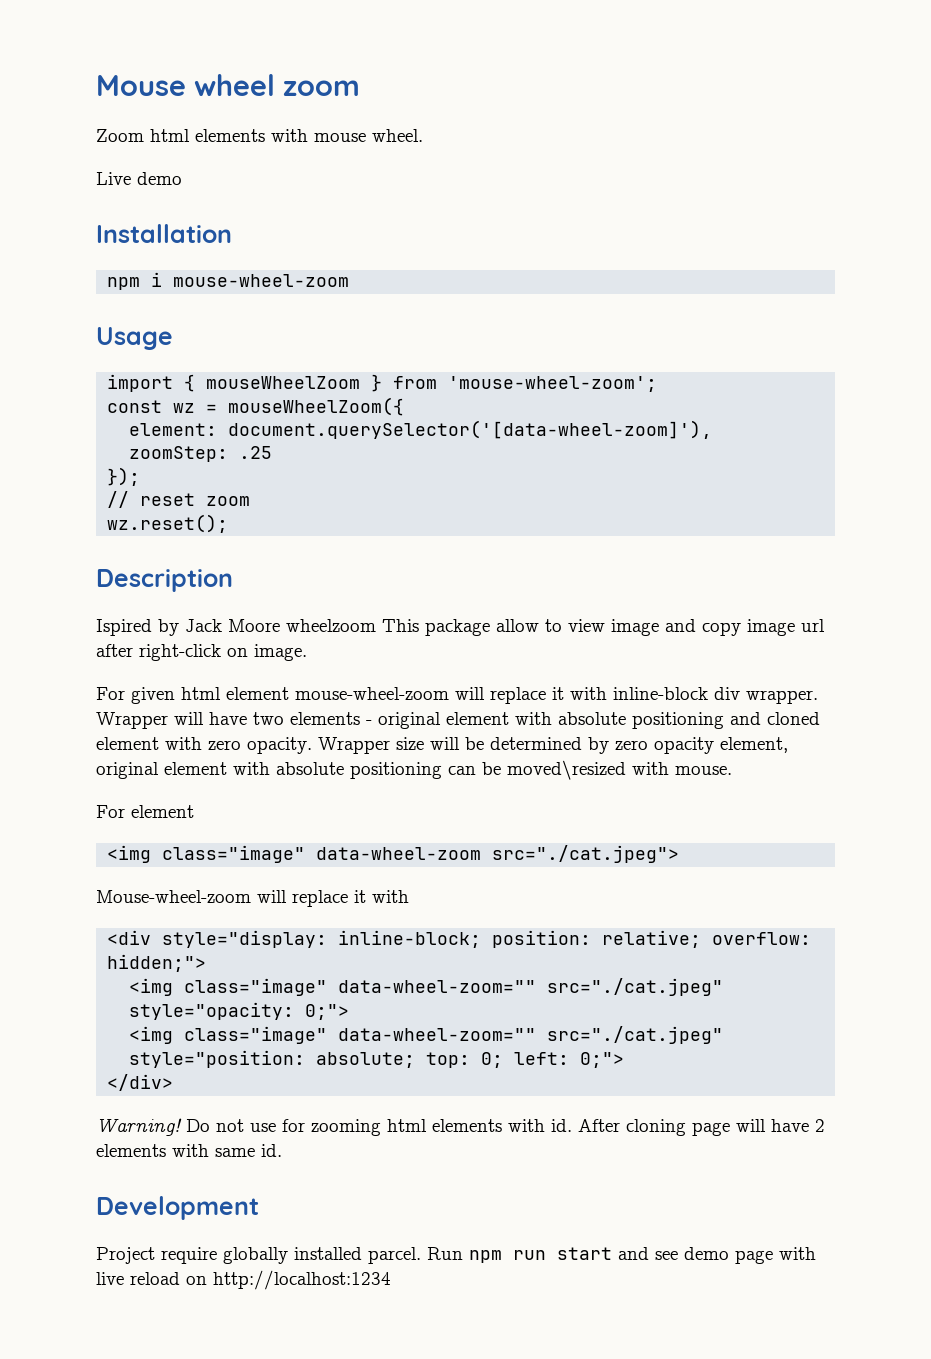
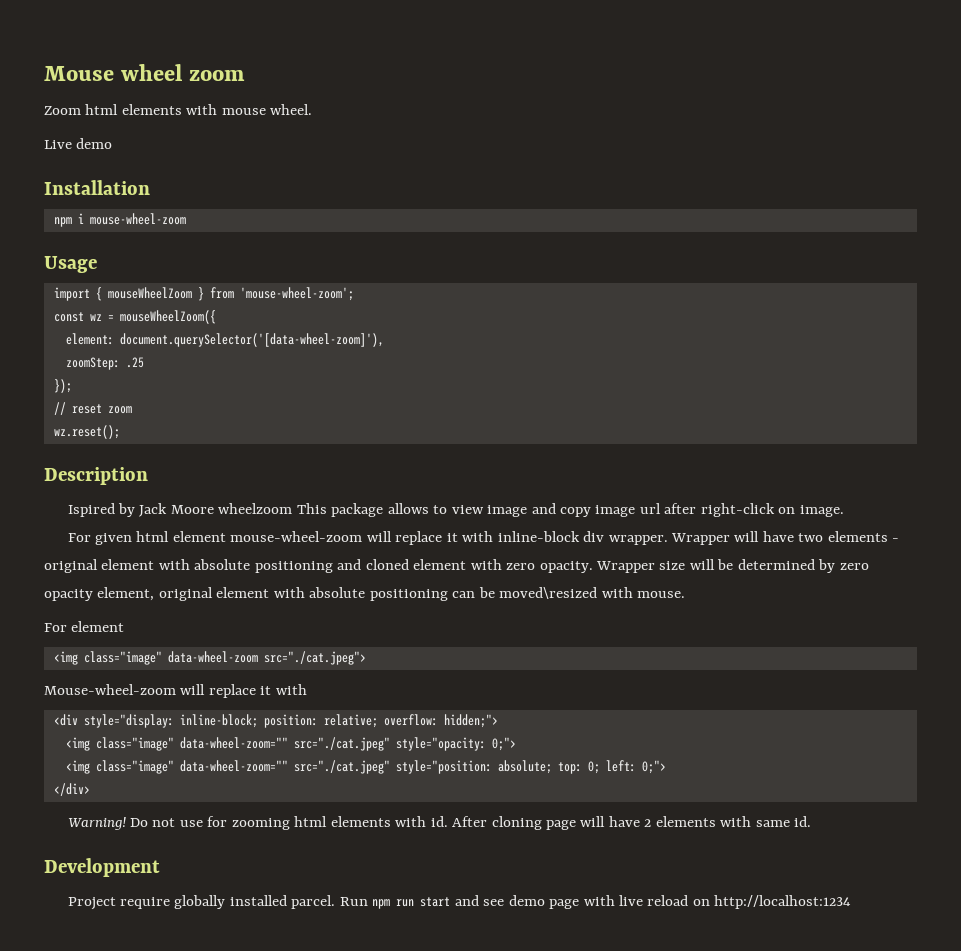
- Ispired by Jack Moore wheelzoom This package allow to view image and copy image url after right-click on image.
+ Ispired by Jack Moore wheelzoom This package allows to view image and copy image url after right-click on image.

